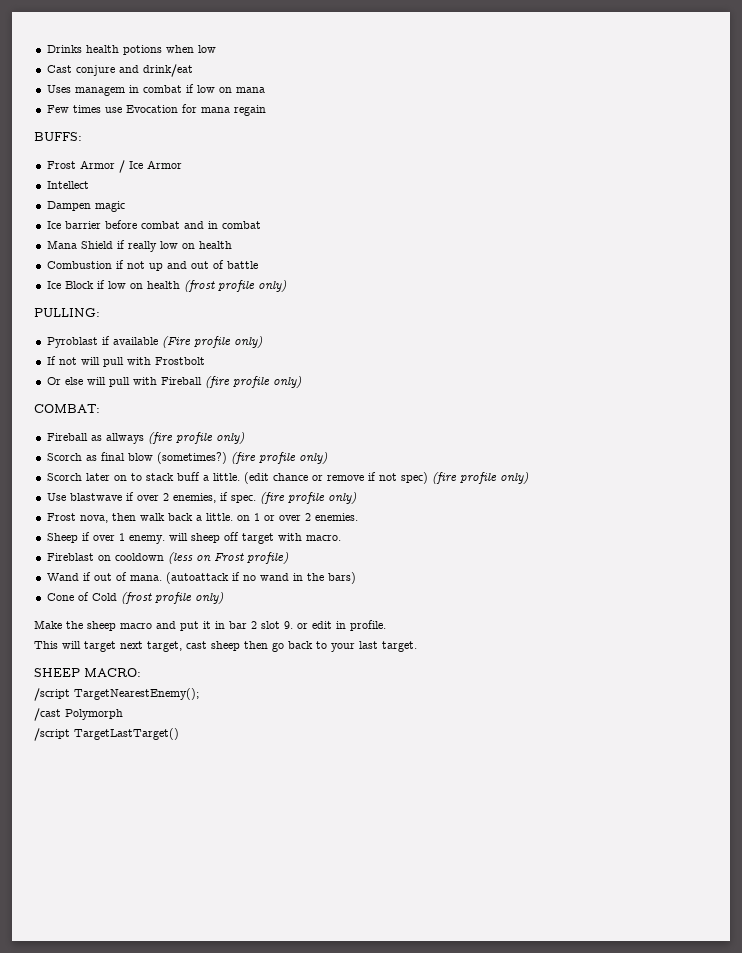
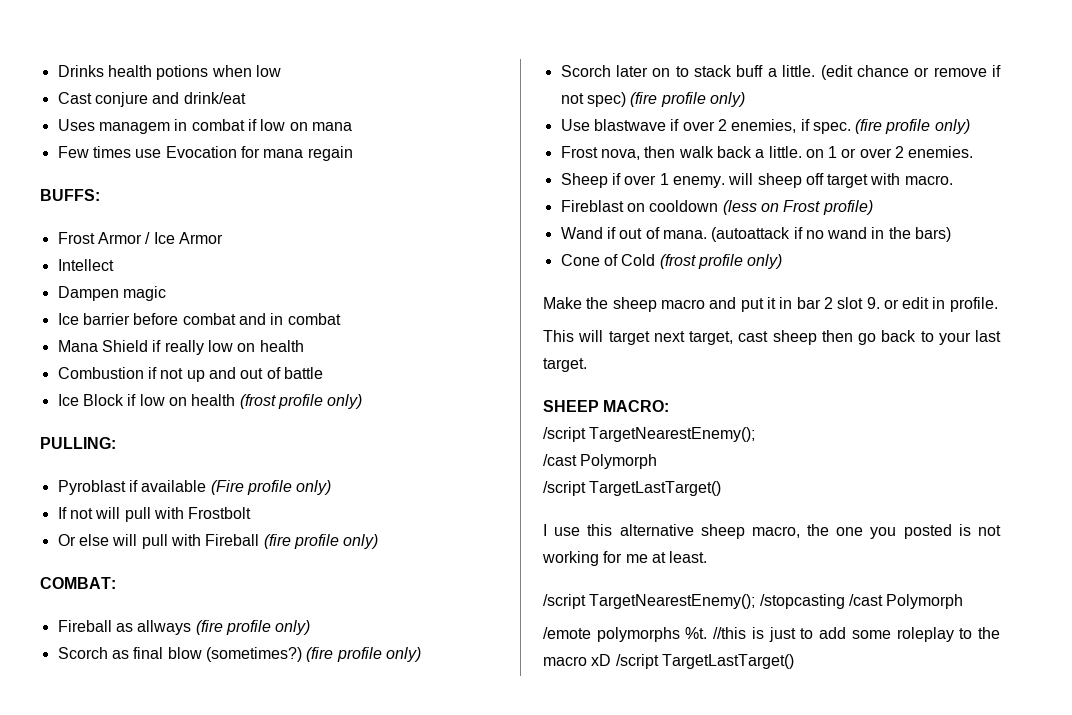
+ I use this alternative sheep macro, the one you posted is not working for me at least.
+ /script TargetNearestEnemy(); /stopcasting /cast Polymorph
+ /emote polymorphs %t. //this is just to add some roleplay to the macro xD /script TargetLastTarget()

